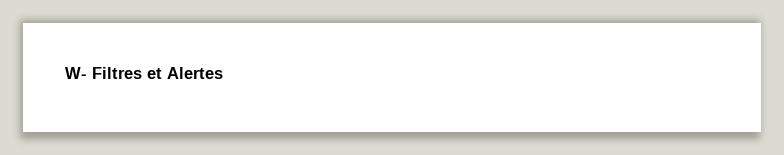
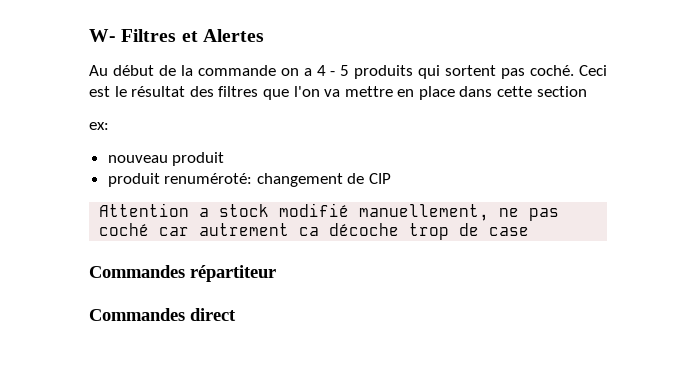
+ Au début de la commande on a 4 - 5 produits qui sortent pas coché. Ceci est le résultat des filtres que l'on va mettre en place dans cette section
+ ex:
+ nouveau produit
+ produit renuméroté: changement de CIP
+ Attention a stock modifié manuellement, ne pas coché car autrement ca décoche trop de case
+ Commandes répartiteur
+ Commandes direct

